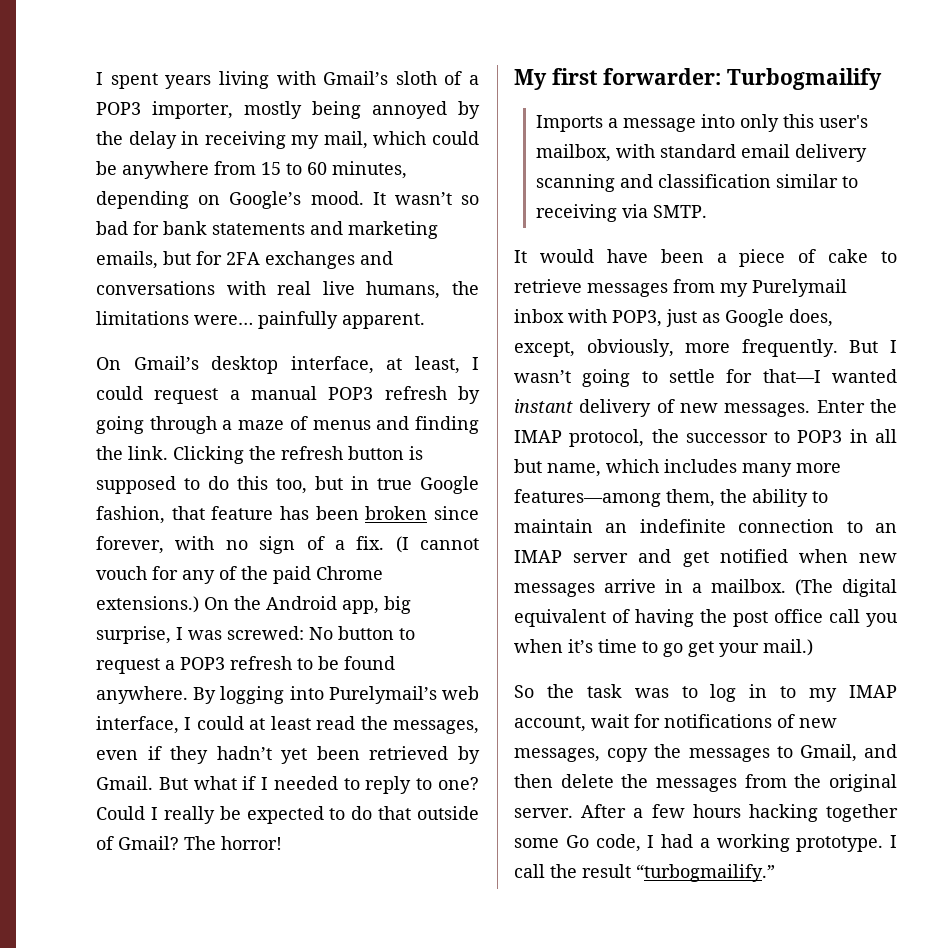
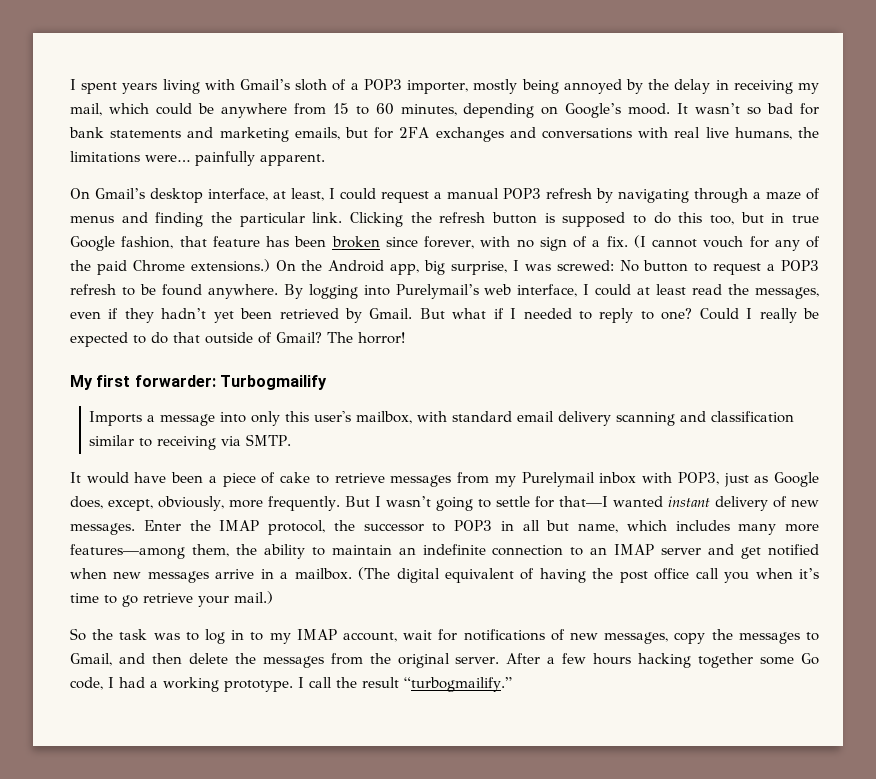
- On Gmail’s desktop interface, at least, I could request a manual POP3 refresh by going through a maze of menus and finding the link.
+ On Gmail’s desktop interface, at least, I could request a manual POP3 refresh by navigating through a maze of menus and finding the particular link.
- (The digital equivalent of having the post office call you when it’s time to go get your mail.)
+ (The digital equivalent of having the post office call you when it’s time to go retrieve your mail.)

